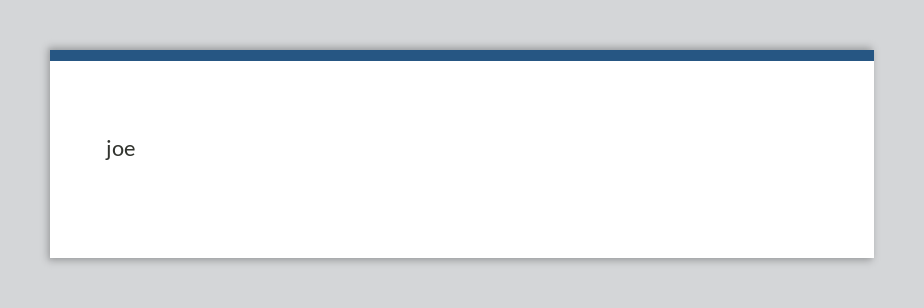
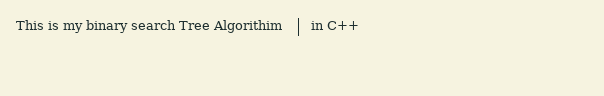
- joe
+ This is my binary search Tree Algorithim in C++

